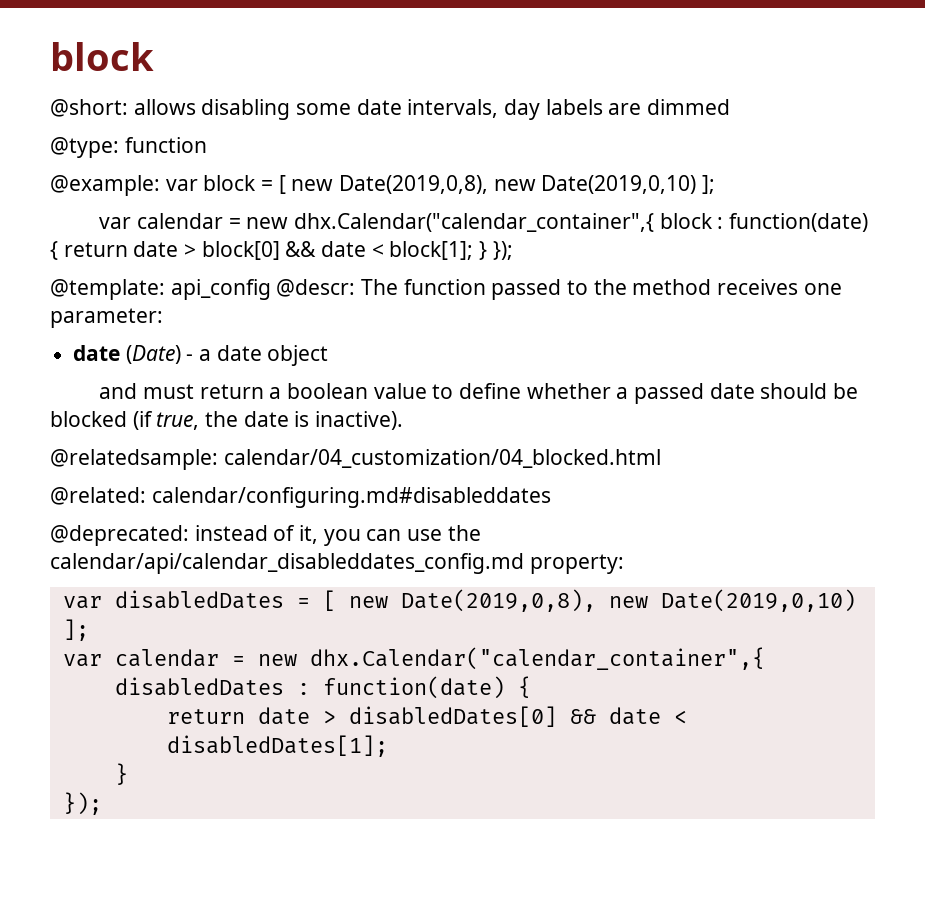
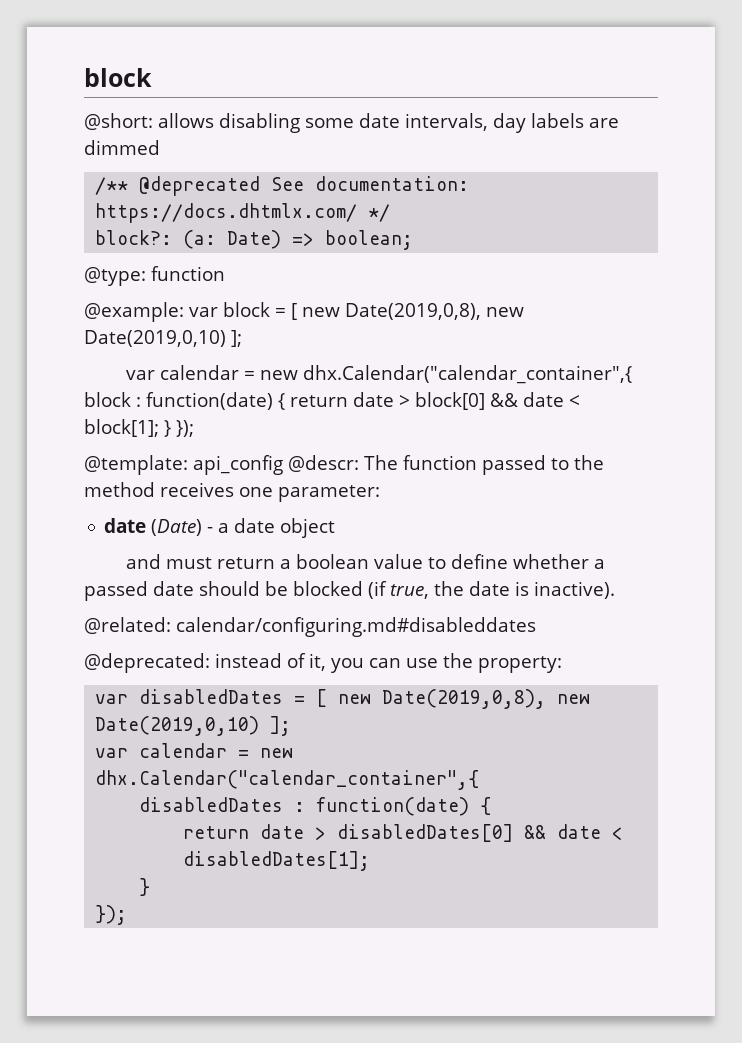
+ /** @deprecated See documentation: https://docs.dhtmlx.com/ */
+ block?: (a: Date) => boolean;
- @relatedsample: calendar/04_customization/04_blocked.html
- @deprecated: instead of it, you can use the calendar/api/calendar_disableddates_config.md property:
+ @deprecated: instead of it, you can use the property:

